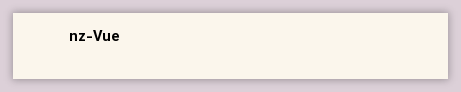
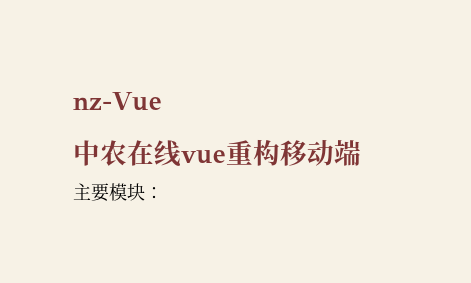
+ 中农在线vue重构移动端
+ 主要模块：

